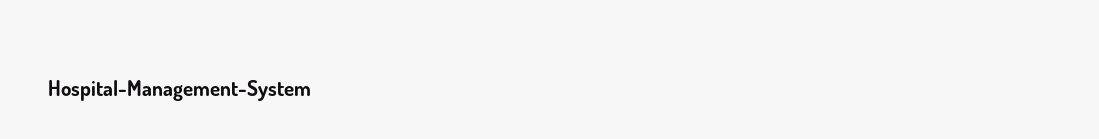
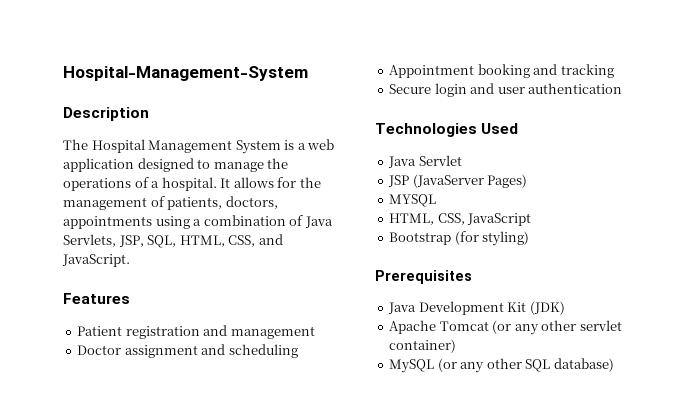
+ Description
+ The Hospital Management System is a web application designed to manage the operations of a hospital. It allows for the management of patients, doctors, appointments using a combination of Java Servlets, JSP, SQL, HTML, CSS, and JavaScript.
+ Features
+ Patient registration and management
+ Doctor assignment and scheduling
+ Appointment booking and tracking
+ Secure login and user authentication
+ Technologies Used
+ Java Servlet
+ JSP (JavaServer Pages)
+ MYSQL
+ HTML, CSS, JavaScript
+ Bootstrap (for styling)
+ Prerequisites
+ Java Development Kit (JDK)
+ Apache Tomcat (or any other servlet container)
+ MySQL (or any other SQL database)

